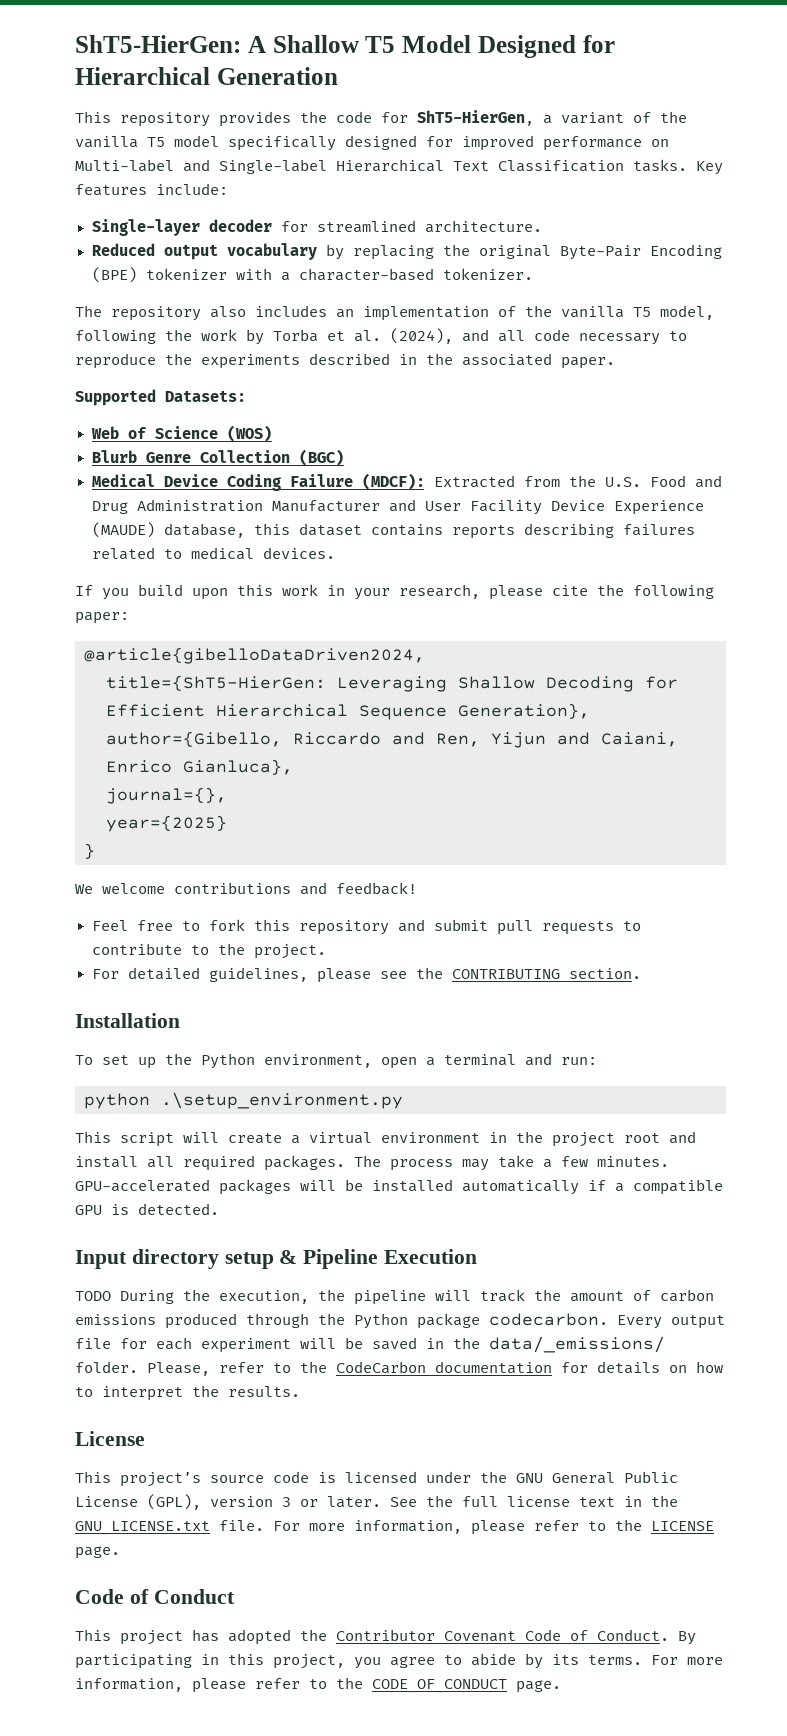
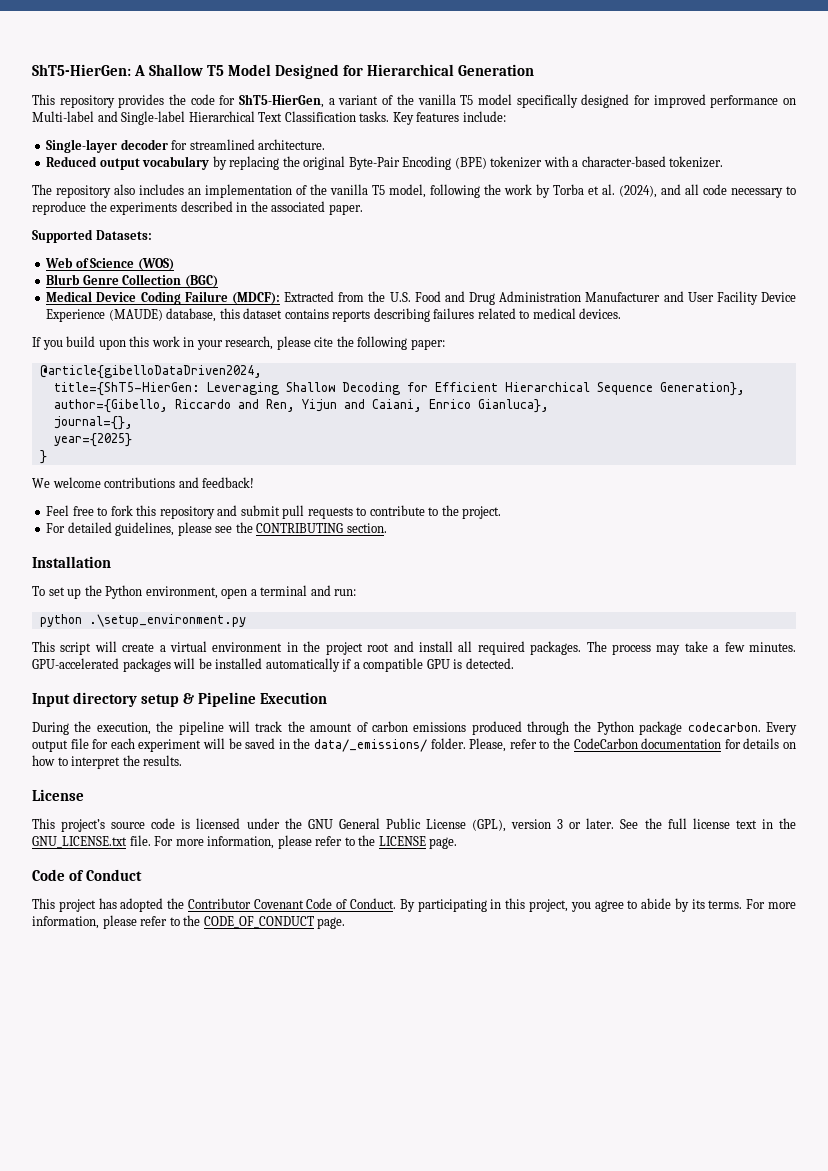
- TODO During the execution, the pipeline will track the amount of carbon emissions produced through the Python package codecarbon.
+ During the execution, the pipeline will track the amount of carbon emissions produced through the Python package codecarbon.

